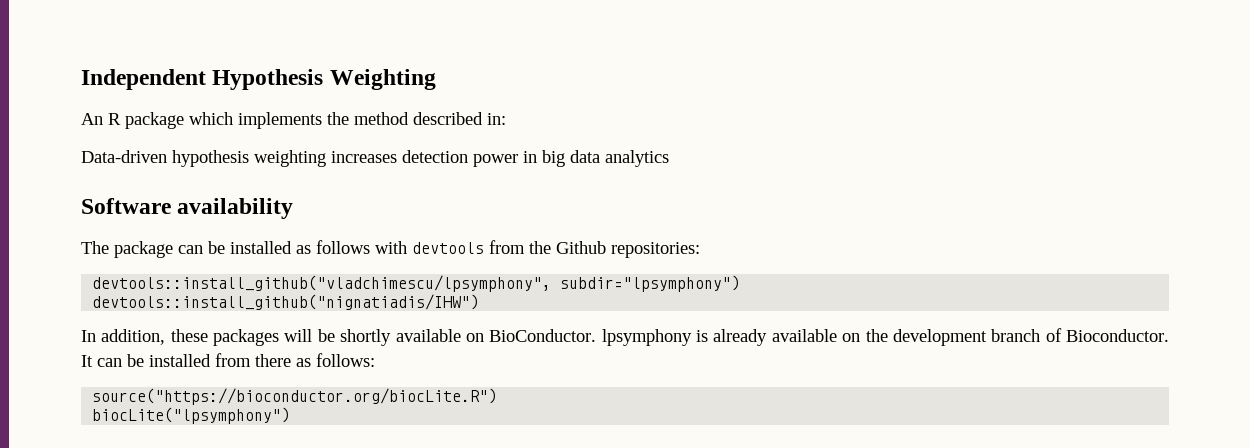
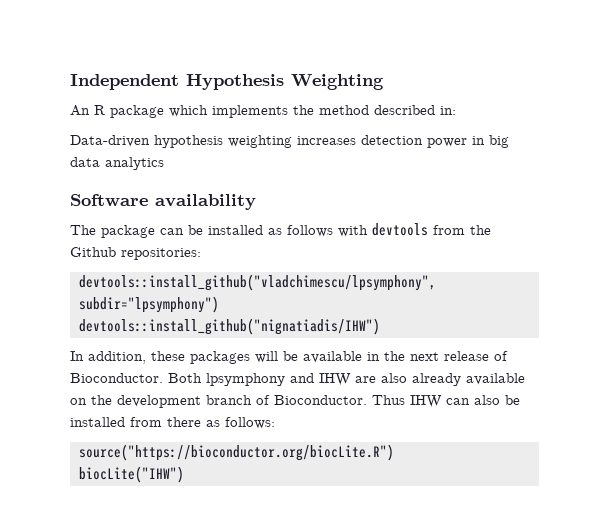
- In addition, these packages will be shortly available on BioConductor. lpsymphony is already available on the development branch of Bioconductor.
+ In addition, these packages will be available in the next release of Bioconductor. Both lpsymphony and IHW are also already available on the development branch of Bioconductor.
- It can be installed from there as follows:
+ Thus IHW can also be installed from there as follows:
- biocLite("lpsymphony")
+ biocLite("IHW")

